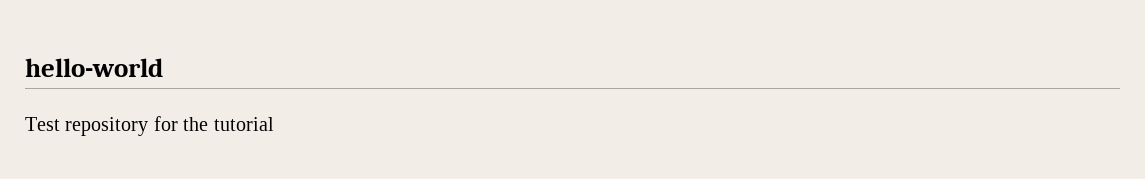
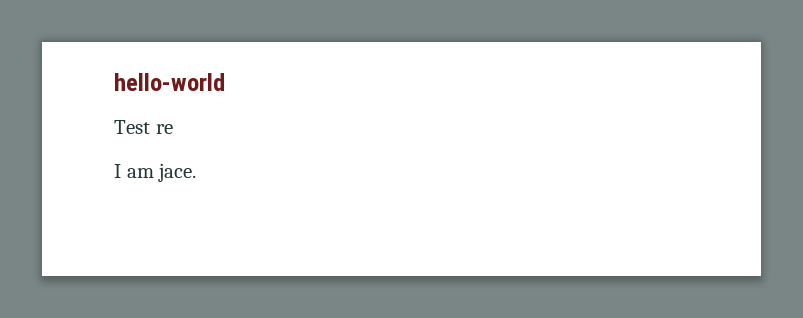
- Test repository for the tutorial
+ Test re
+ I am jace.

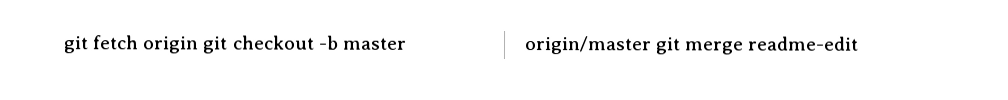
- hello-world
- Test re
- I am jace.
+ git fetch origin git checkout -b master origin/master git merge readme-edit

